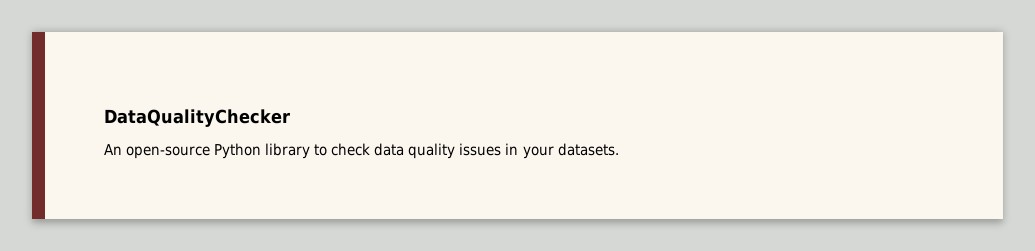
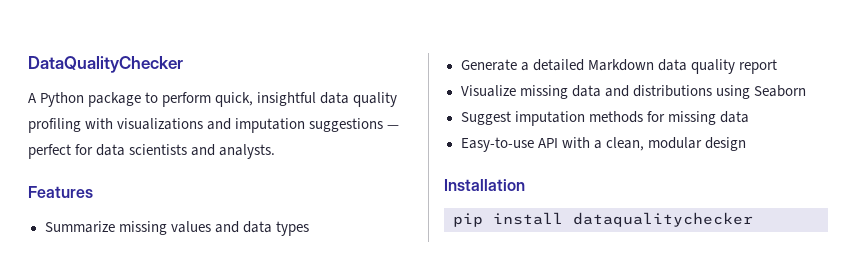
- An open-source Python library to check data quality issues in your datasets.
+ A Python package to perform quick, insightful data quality profiling with visualizations and imputation suggestions — perfect for data scientists and analysts.
+ Features
+ Summarize missing values and data types
+ Generate a detailed Markdown data quality report
+ Visualize missing data and distributions using Seaborn
+ Suggest imputation methods for missing data
+ Easy-to-use API with a clean, modular design
+ Installation
+ pip install dataqualitychecker

